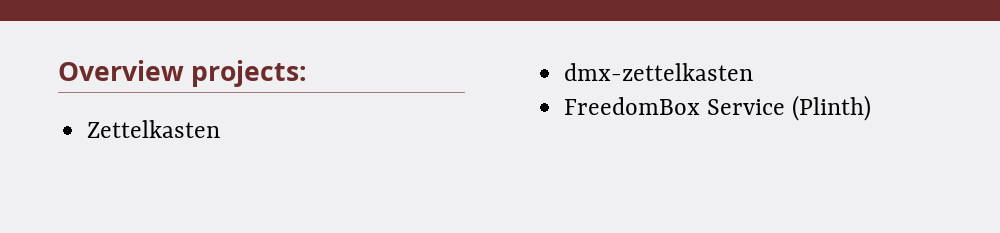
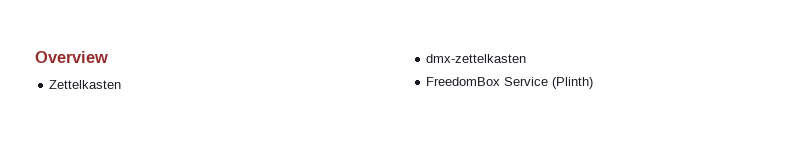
- Overview projects:
+ Overview

